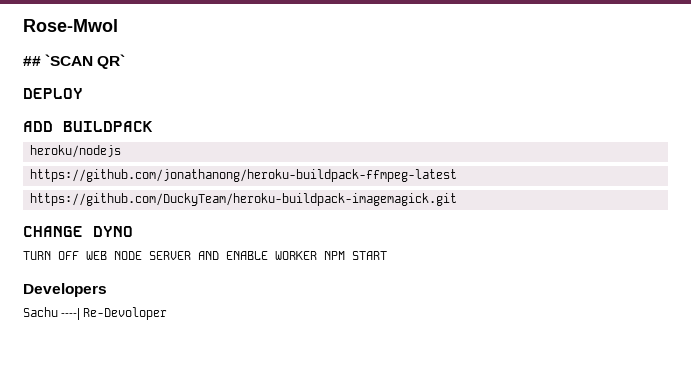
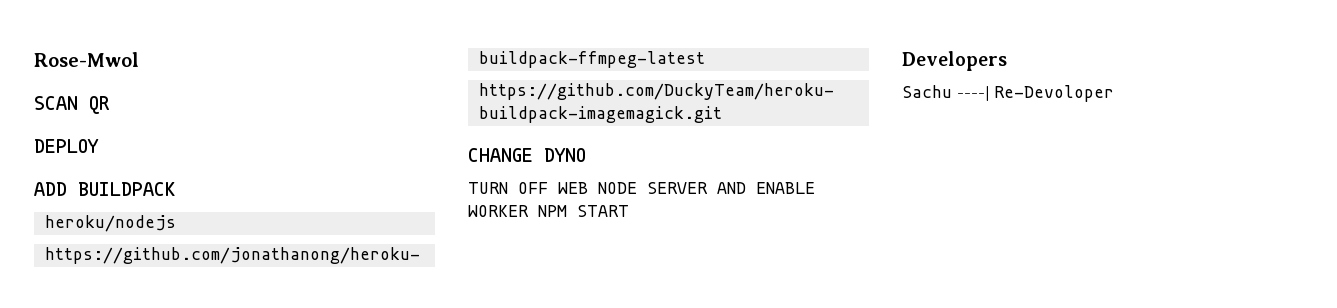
- ## `SCAN QR`
+ SCAN QR

